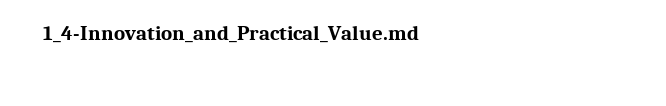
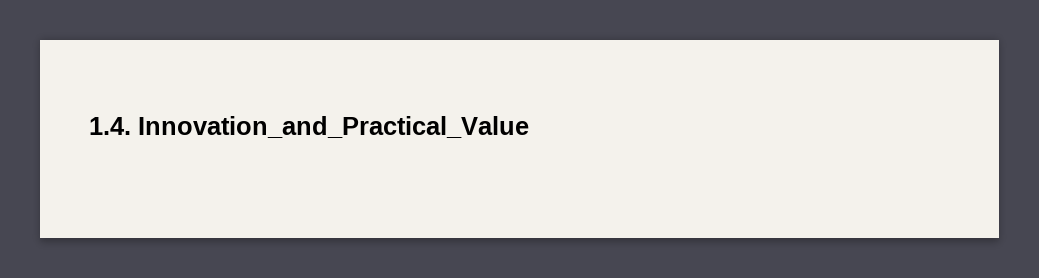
- 1_4-Innovation_and_Practical_Value.md
+ 1.4. Innovation_and_Practical_Value

